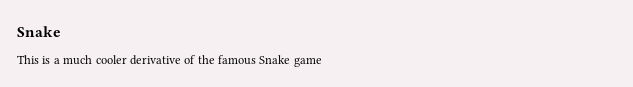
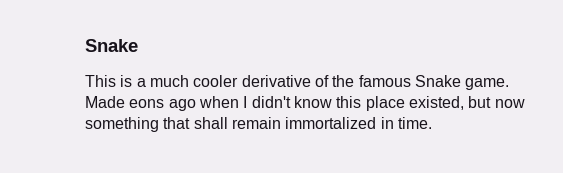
- This is a much cooler derivative of the famous Snake game
+ This is a much cooler derivative of the famous Snake game. Made eons ago when I didn't know this place existed, but now something that shall remain immortalized in time.

